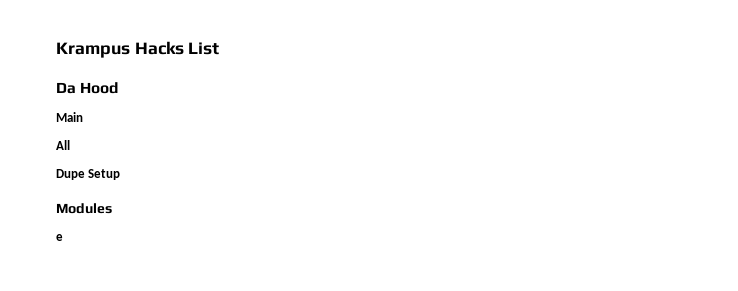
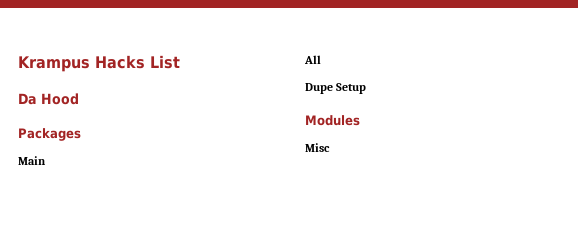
+ Packages
- e
+ Misc

